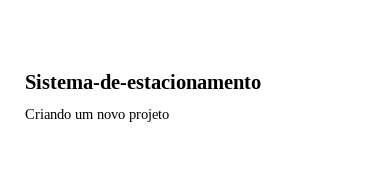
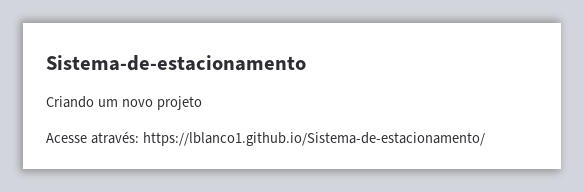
+ Acesse através: https://lblanco1.github.io/Sistema-de-estacionamento/

